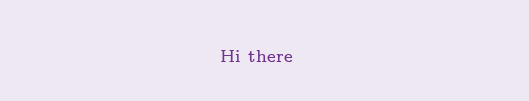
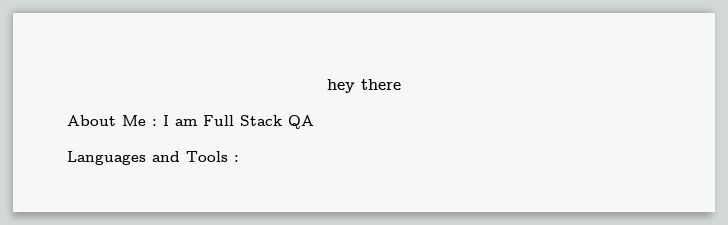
- Hi there
+ hey there
+ About Me : I am Full Stack QA
+ Languages and Tools :

